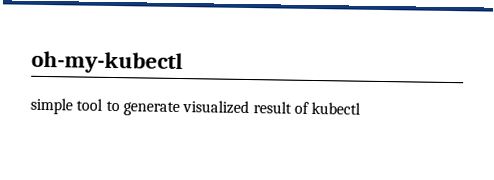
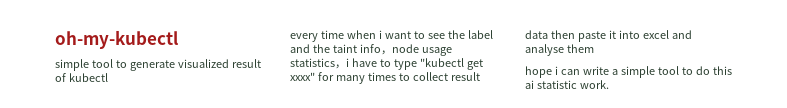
+ every time when i want to see the label and the taint info，node usage statistics，i have to type "kubectl get xxxx" for many times to collect result data then paste it into excel and analyse them
+ hope i can write a simple tool to do this ai statistic work.

